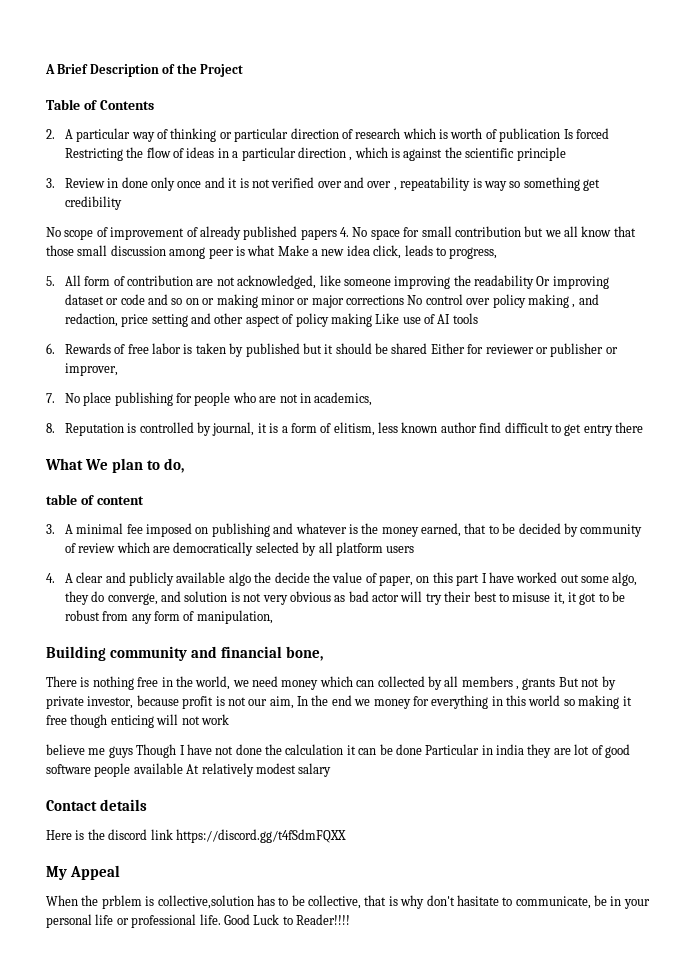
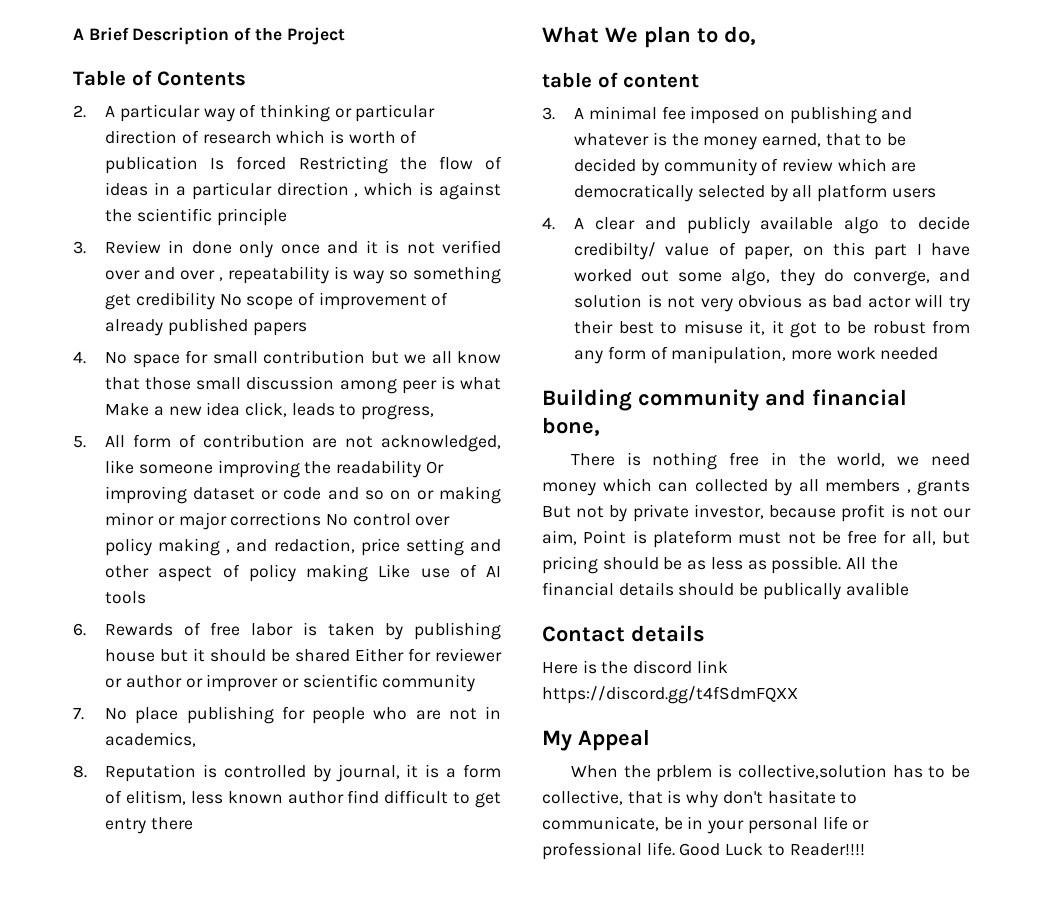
- 3. Review in done only once and it is not verified over and over , repeatability is way so something get credibility
- No scope of improvement of already published papers 4. No space for small contribution but we all know that those small discussion among peer is what Make a new idea click, leads to progress,
+ 3. Review in done only once and it is not verified over and over , repeatability is way so something get credibility No scope of improvement of already published papers
+ 4. No space for small contribution but we all know that those small discussion among peer is what Make a new idea click, leads to progress,
- 6. Rewards of free labor is taken by published but it should be shared Either for reviewer or publisher or improver,
+ 6. Rewards of free labor is taken by publishing house but it should be shared Either for reviewer or author or improver or scientific community
- 4. A clear and publicly available algo the decide the value of paper, on this part I have worked out some algo, they do converge, and solution is not very obvious as bad actor will try their best to misuse it, it got to be robust from any form of manipulation,
+ 4. A clear and publicly available algo to decide credibilty/ value of paper, on this part I have worked out some algo, they do converge, and solution is not very obvious as bad actor will try their best to misuse it, it got to be robust from any form of manipulation, more work needed
- There is nothing free in the world, we need money which can collected by all members , grants But not by private investor, because profit is not our aim, In the end we money for everything in this world so making it free though enticing will not work
- believe me guys Though I have not done the calculation it can be done Particular in india they are lot of good software people available At relatively modest salary
+ There is nothing free in the world, we need money which can collected by all members , grants But not by private investor, because profit is not our aim, Point is plateform must not be free for all, but pricing should be as less as possible. All the financial details should be publically avalible

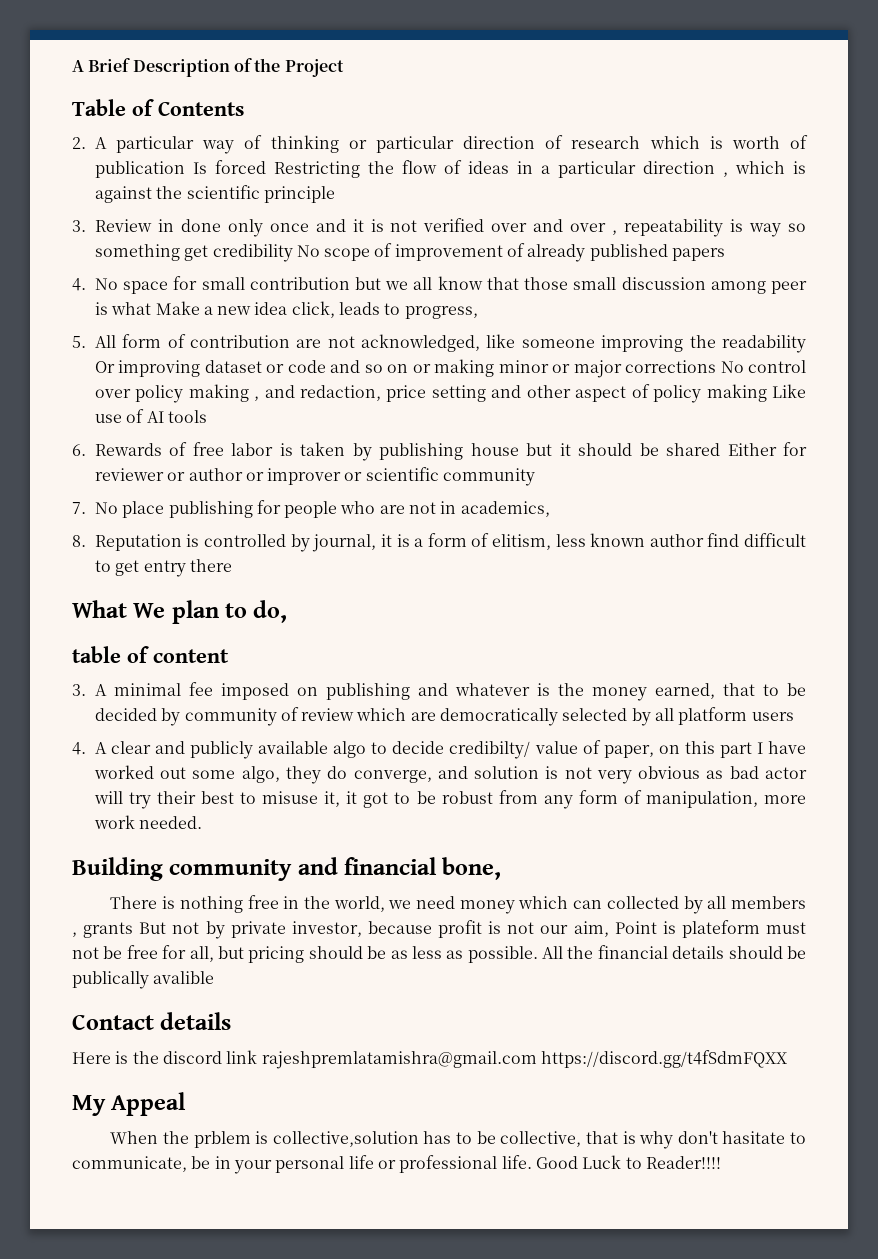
- 4. A clear and publicly available algo to decide credibilty/ value of paper, on this part I have worked out some algo, they do converge, and solution is not very obvious as bad actor will try their best to misuse it, it got to be robust from any form of manipulation, more work needed
+ 4. A clear and publicly available algo to decide credibilty/ value of paper, on this part I have worked out some algo, they do converge, and solution is not very obvious as bad actor will try their best to misuse it, it got to be robust from any form of manipulation, more work needed.
- Here is the discord link https://discord.gg/t4fSdmFQXX
+ Here is the discord link rajeshpremlatamishra@gmail.com https://discord.gg/t4fSdmFQXX

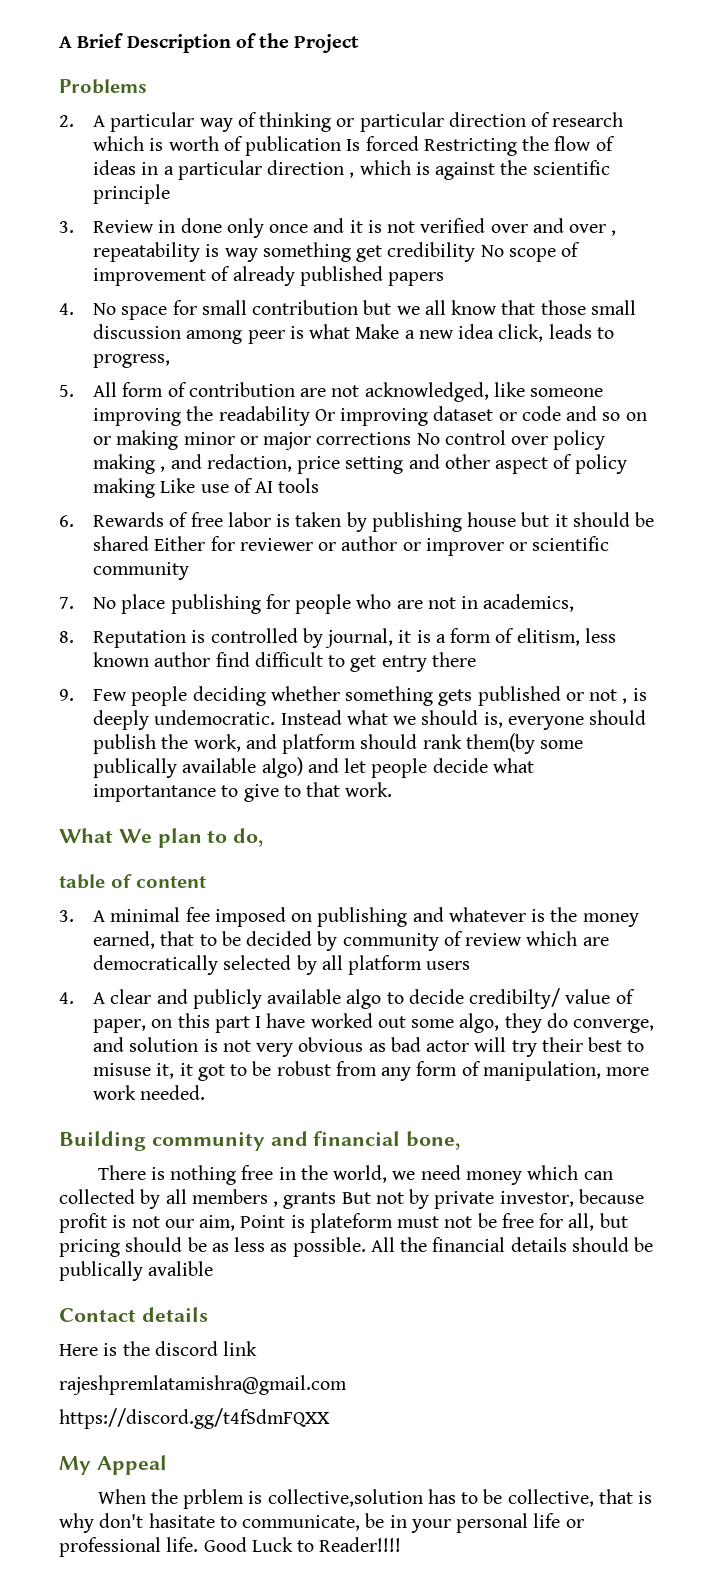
- Table of Contents
+ Problems
- 3. Review in done only once and it is not verified over and over , repeatability is way so something get credibility No scope of improvement of already published papers
+ 3. Review in done only once and it is not verified over and over , repeatability is way something get credibility No scope of improvement of already published papers
+ 9. Few people deciding whether something gets published or not , is deeply undemocratic. Instead what we should is, everyone should publish the work, and platform should rank them(by some publically available algo) and let people decide what importantance to give to that work.
- Here is the discord link rajeshpremlatamishra@gmail.com https://discord.gg/t4fSdmFQXX
+ Here is the discord link
+ rajeshpremlatamishra@gmail.com
+ https://discord.gg/t4fSdmFQXX

